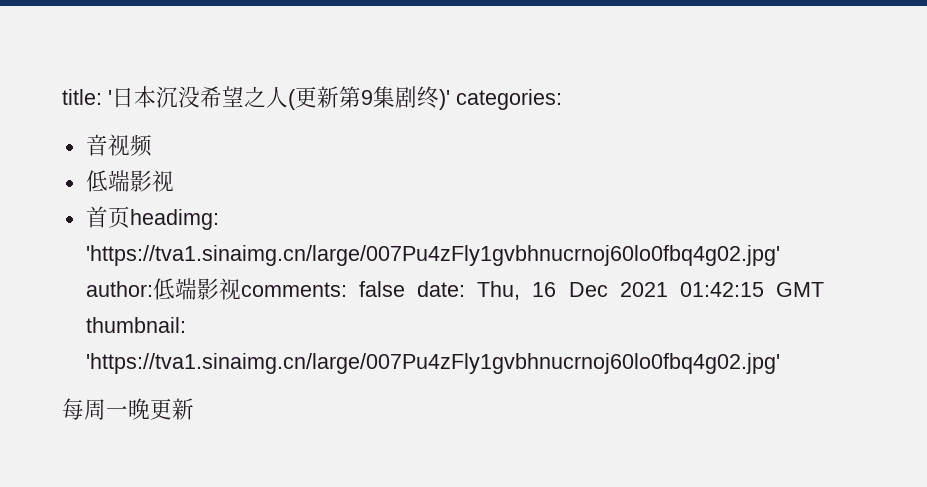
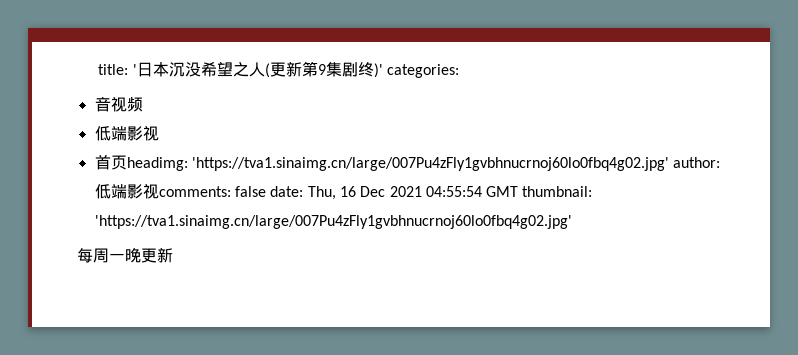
- 首页headimg: 'https://tva1.sinaimg.cn/large/007Pu4zFly1gvbhnucrnoj60lo0fbq4g02.jpg' author:低端影视comments: false date: Thu, 16 Dec 2021 01:42:15 GMT thumbnail: 'https://tva1.sinaimg.cn/large/007Pu4zFly1gvbhnucrnoj60lo0fbq4g02.jpg'
+ 首页headimg: 'https://tva1.sinaimg.cn/large/007Pu4zFly1gvbhnucrnoj60lo0fbq4g02.jpg' author:低端影视comments: false date: Thu, 16 Dec 2021 04:55:54 GMT thumbnail: 'https://tva1.sinaimg.cn/large/007Pu4zFly1gvbhnucrnoj60lo0fbq4g02.jpg'

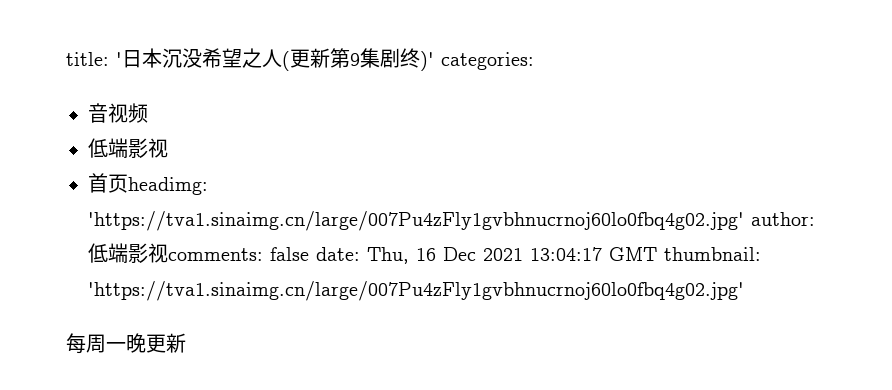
- 首页headimg: 'https://tva1.sinaimg.cn/large/007Pu4zFly1gvbhnucrnoj60lo0fbq4g02.jpg' author:低端影视comments: false date: Thu, 16 Dec 2021 04:55:54 GMT thumbnail: 'https://tva1.sinaimg.cn/large/007Pu4zFly1gvbhnucrnoj60lo0fbq4g02.jpg'
+ 首页headimg: 'https://tva1.sinaimg.cn/large/007Pu4zFly1gvbhnucrnoj60lo0fbq4g02.jpg' author:低端影视comments: false date: Thu, 16 Dec 2021 13:04:17 GMT thumbnail: 'https://tva1.sinaimg.cn/large/007Pu4zFly1gvbhnucrnoj60lo0fbq4g02.jpg'

